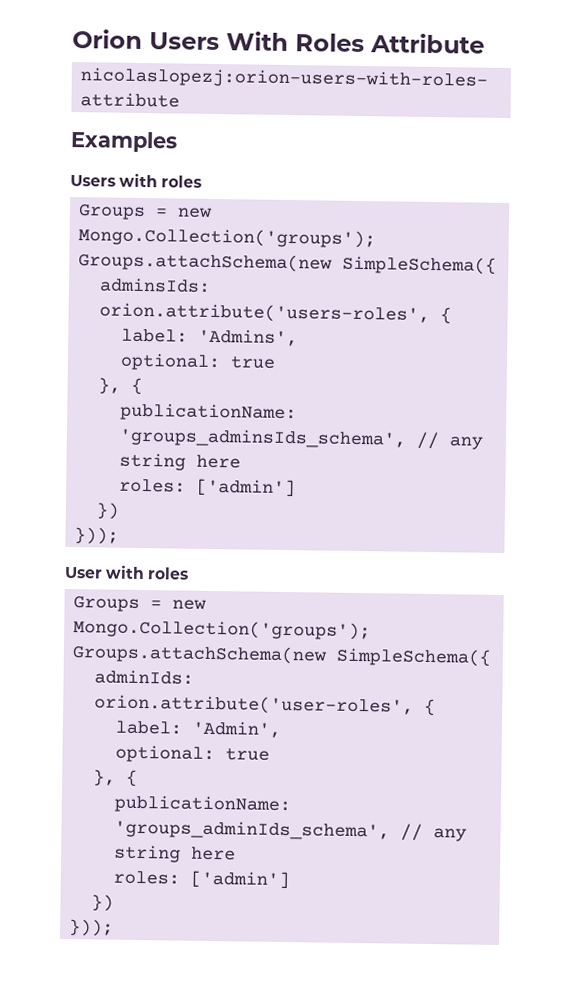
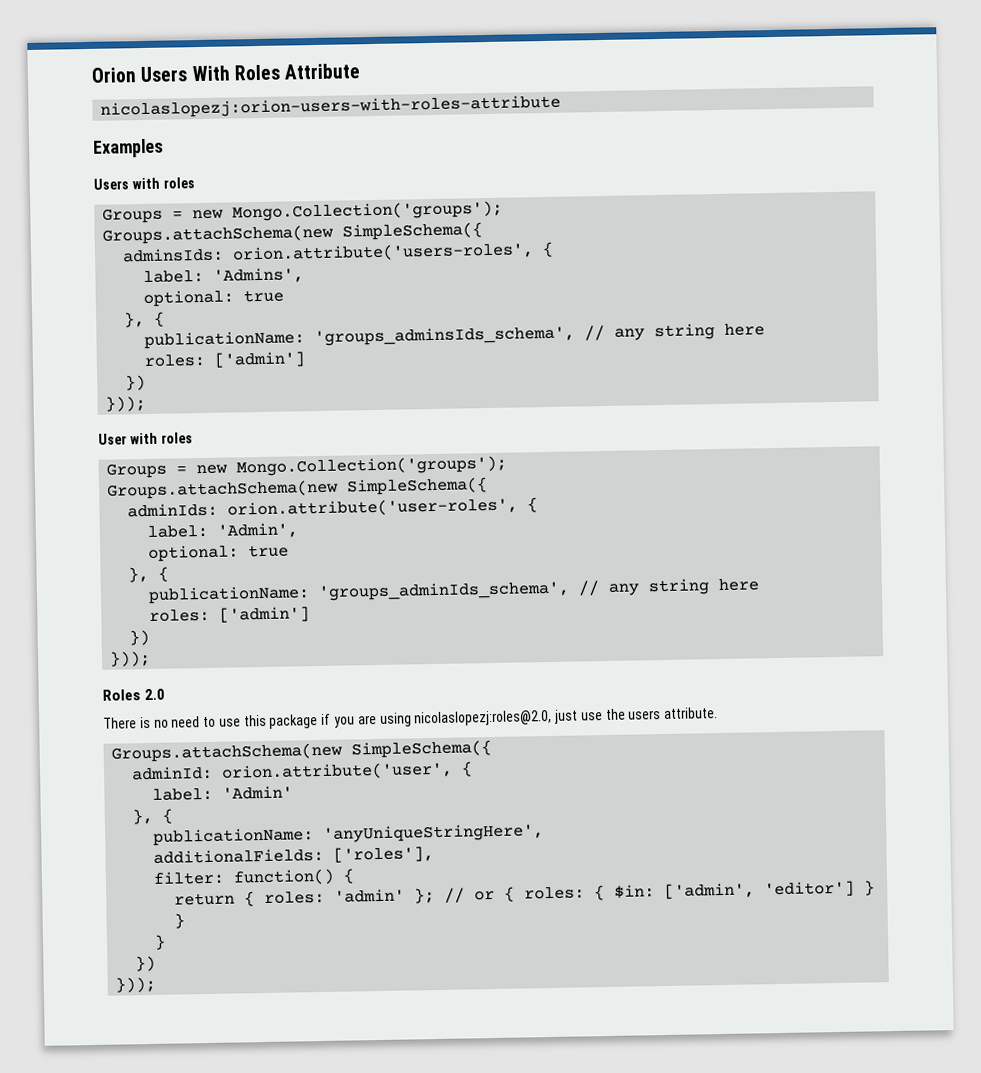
+ Roles 2.0
+ There is no need to use this package if you are using nicolaslopezj:roles@2.0, just use the users attribute.
+ Groups.attachSchema(new SimpleSchema({
+ adminId: orion.attribute('user', {
+ label: 'Admin'
+ }, {
+ publicationName: 'anyUniqueStringHere',
+ additionalFields: ['roles'],
+ filter: function() {
+ return { roles: 'admin' }; // or { roles: { $in: ['admin', 'editor'] } }
+ }
+ })
+ }));

